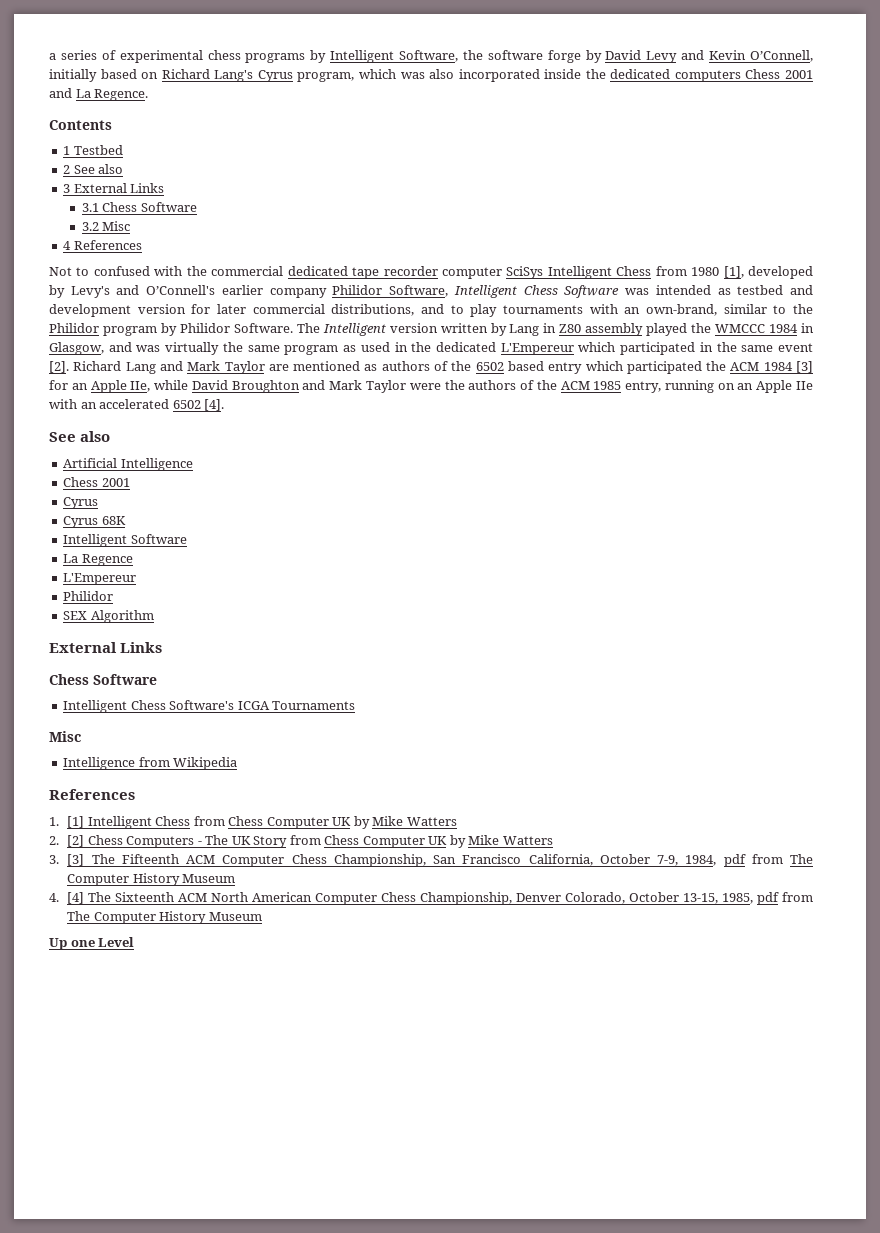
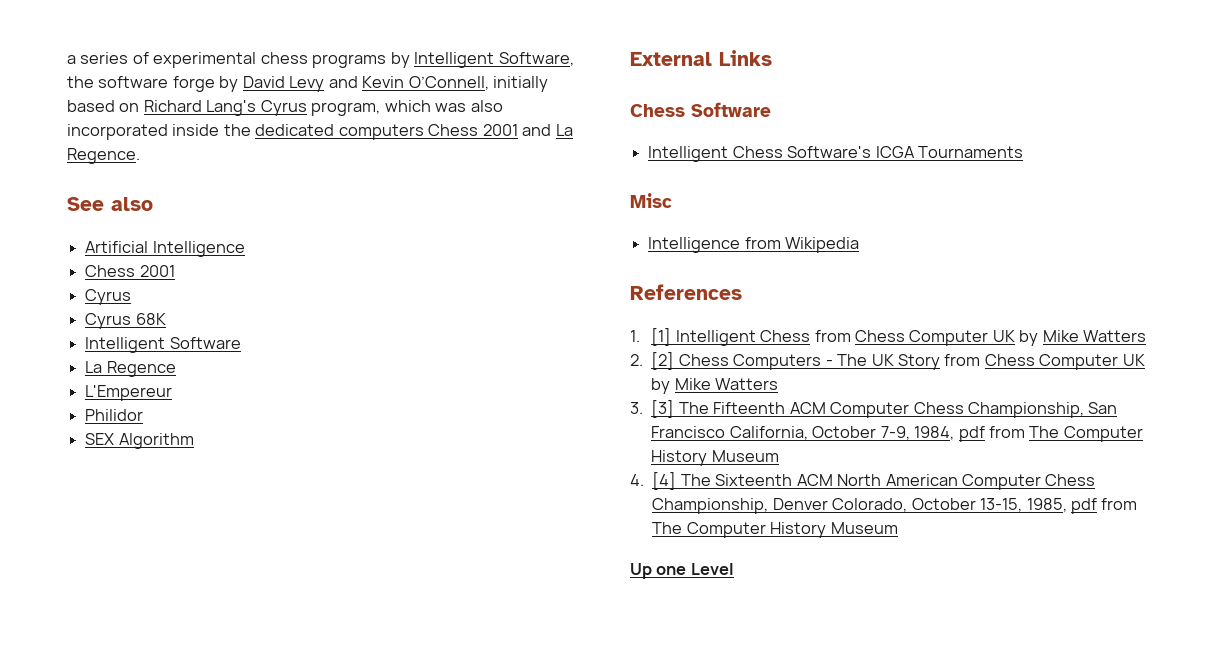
- Contents
- 1 Testbed
- 2 See also
- 3 External Links
- 3.1 Chess Software
- 3.2 Misc
- 4 References
- Not to confused with the commercial dedicated tape recorder computer SciSys Intelligent Chess from 1980 [1], developed by Levy's and O’Connell's earlier company Philidor Software, Intelligent Chess Software was intended as testbed and development version for later commercial distributions, and to play tournaments with an own-brand, similar to the Philidor program by Philidor Software. The Intelligent version written by Lang in Z80 assembly played the WMCCC 1984 in Glasgow, and was virtually the same program as used in the dedicated L'Empereur which participated in the same event [2]. Richard Lang and Mark Taylor are mentioned as authors of the 6502 based entry which participated the ACM 1984 [3] for an Apple IIe, while David Broughton and Mark Taylor were the authors of the ACM 1985 entry, running on an Apple IIe with an accelerated 6502 [4].

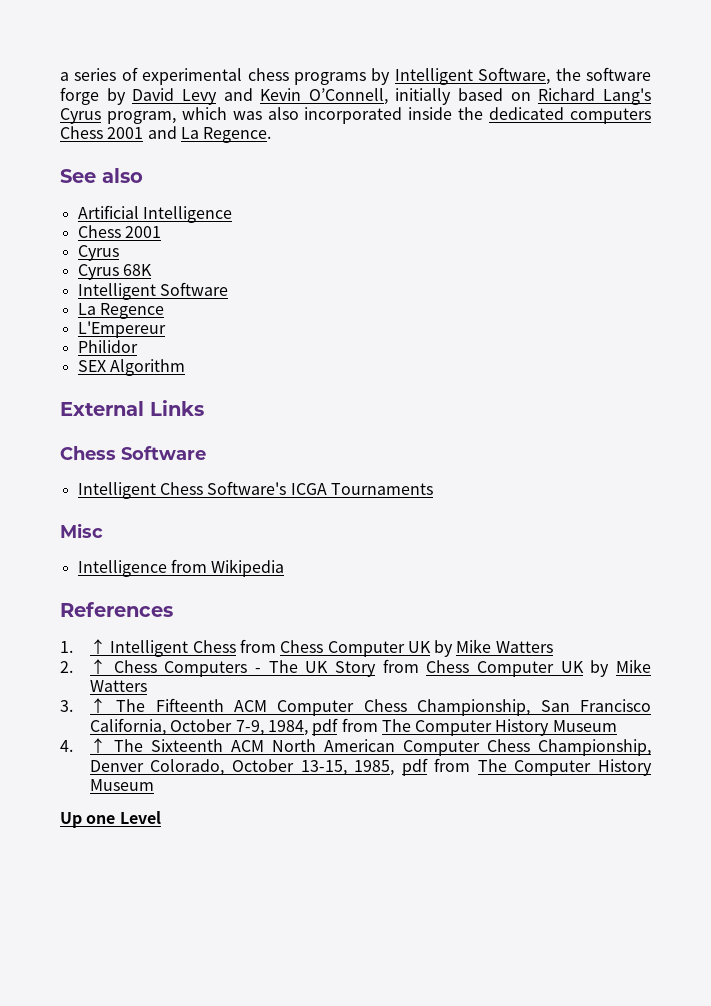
- 1. [1] Intelligent Chess from Chess Computer UK by Mike Watters
+ 1. ↑ Intelligent Chess from Chess Computer UK by Mike Watters
- 2. [2] Chess Computers - The UK Story from Chess Computer UK by Mike Watters
+ 2. ↑ Chess Computers - The UK Story from Chess Computer UK by Mike Watters
- 3. [3] The Fifteenth ACM Computer Chess Championship, San Francisco California, October 7-9, 1984, pdf from The Computer History Museum
+ 3. ↑ The Fifteenth ACM Computer Chess Championship, San Francisco California, October 7-9, 1984, pdf from The Computer History Museum
- 4. [4] The Sixteenth ACM North American Computer Chess Championship, Denver Colorado, October 13-15, 1985, pdf from The Computer History Museum
+ 4. ↑ The Sixteenth ACM North American Computer Chess Championship, Denver Colorado, October 13-15, 1985, pdf from The Computer History Museum

